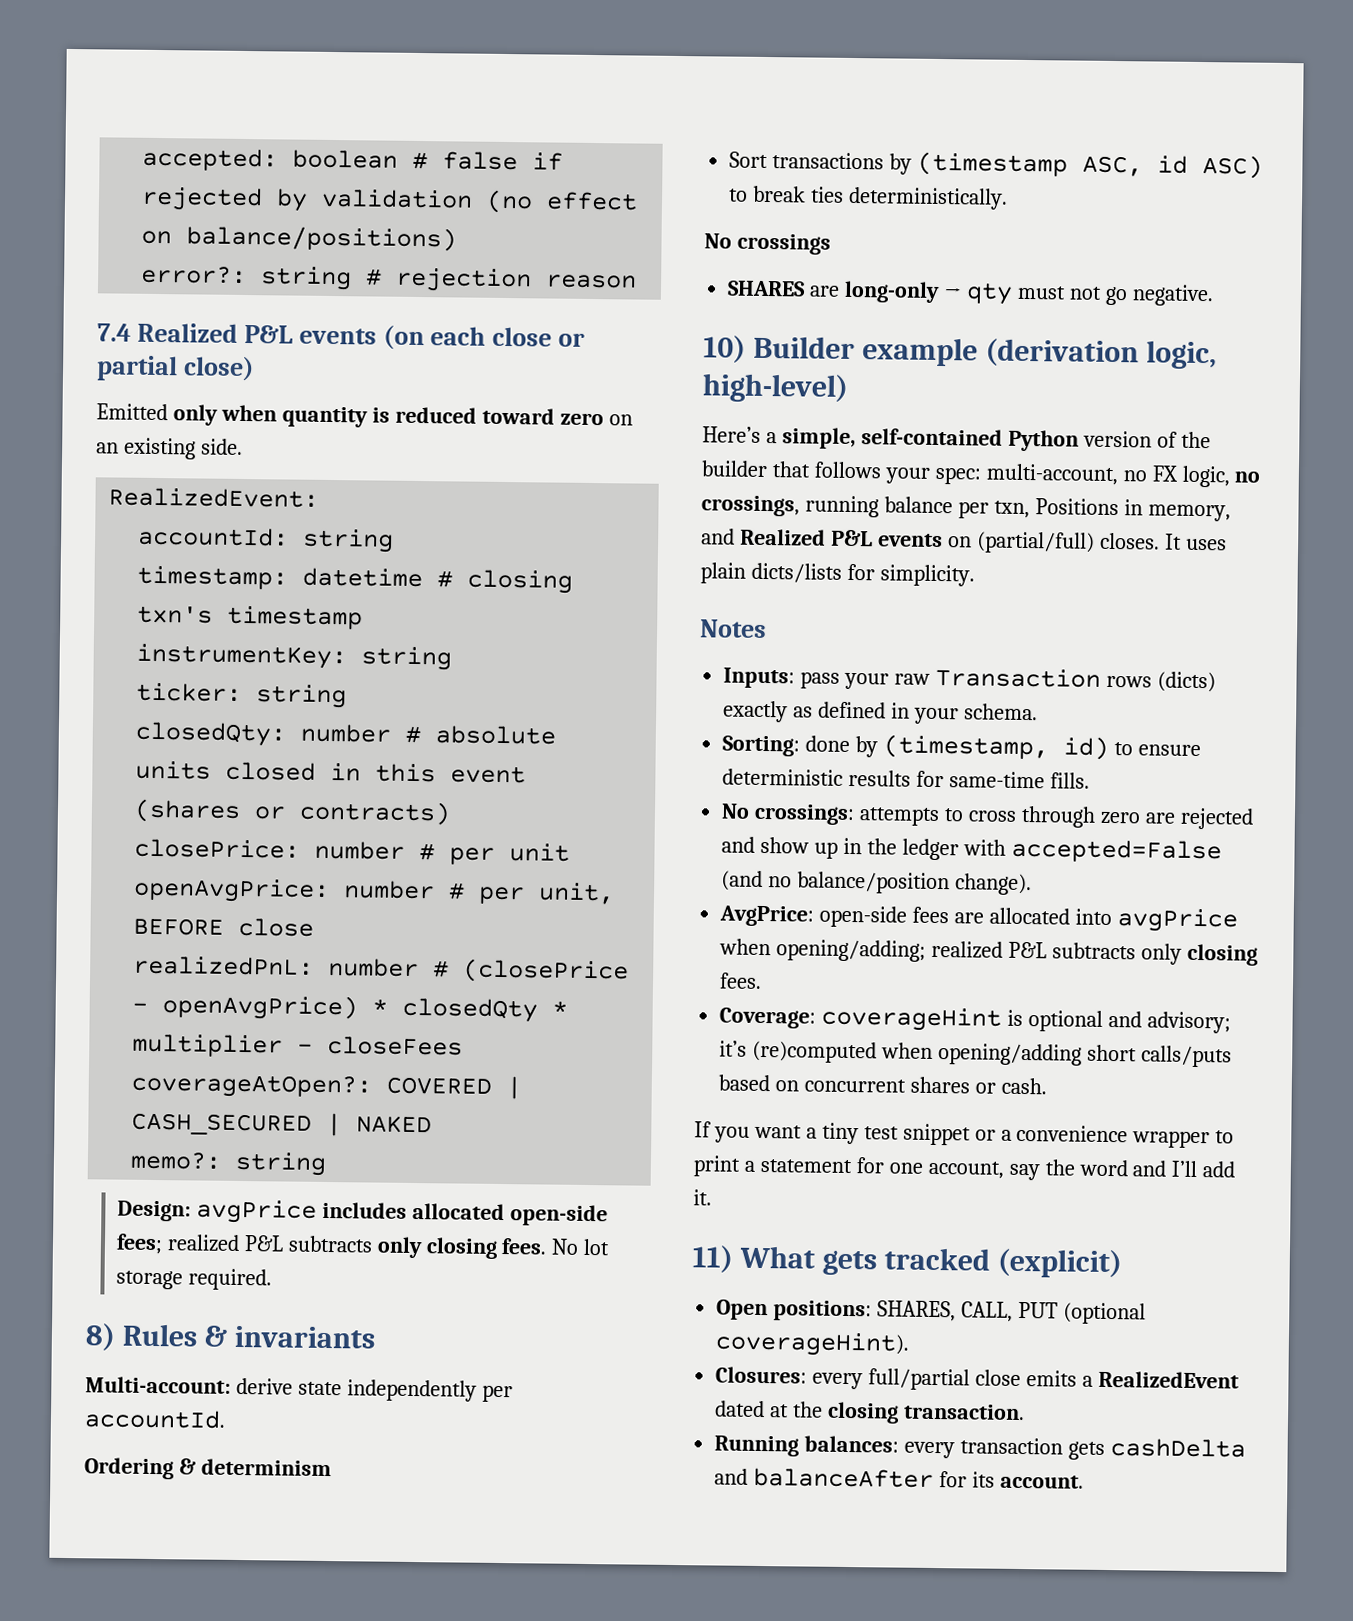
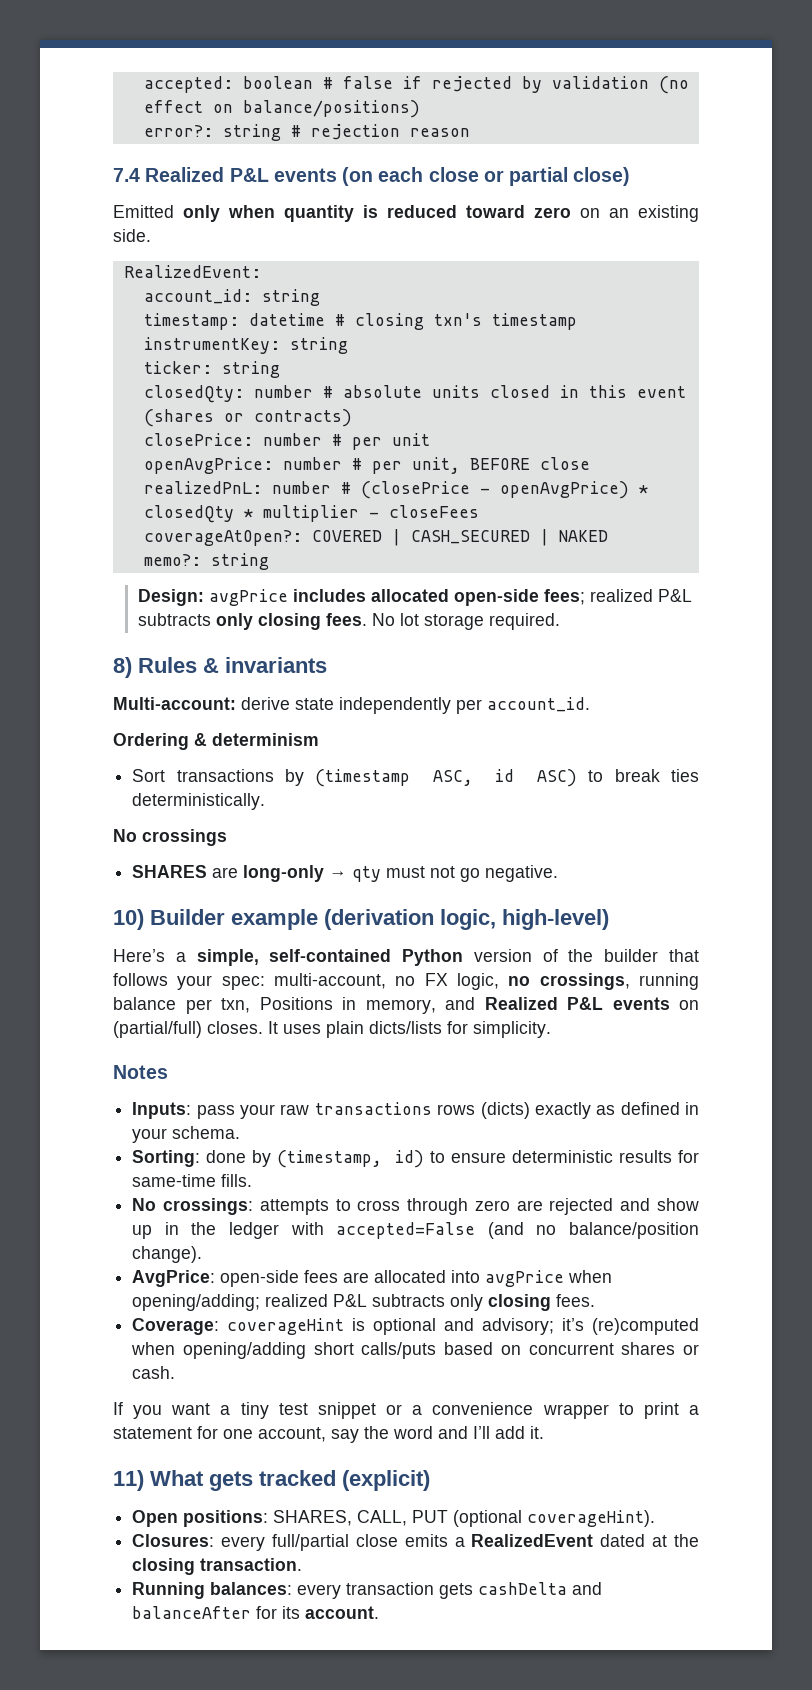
- accountId: string
+ account_id: string
- Multi-account: derive state independently per accountId.
+ Multi-account: derive state independently per account_id.
- Inputs: pass your raw Transaction rows (dicts) exactly as defined in your schema.
+ Inputs: pass your raw transactions rows (dicts) exactly as defined in your schema.

